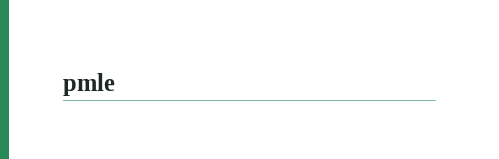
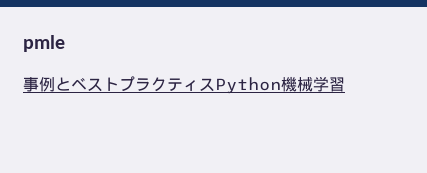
+ 事例とベストプラクティスPython機械学習

